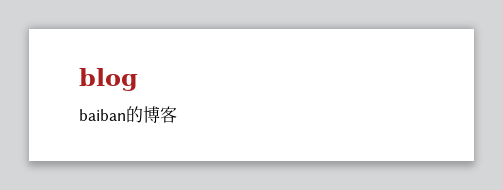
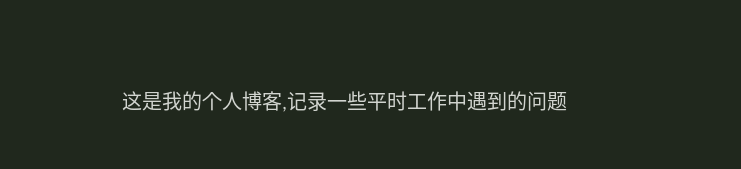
- blog
- baiban的博客
+ 这是我的个人博客,记录一些平时工作中遇到的问题

